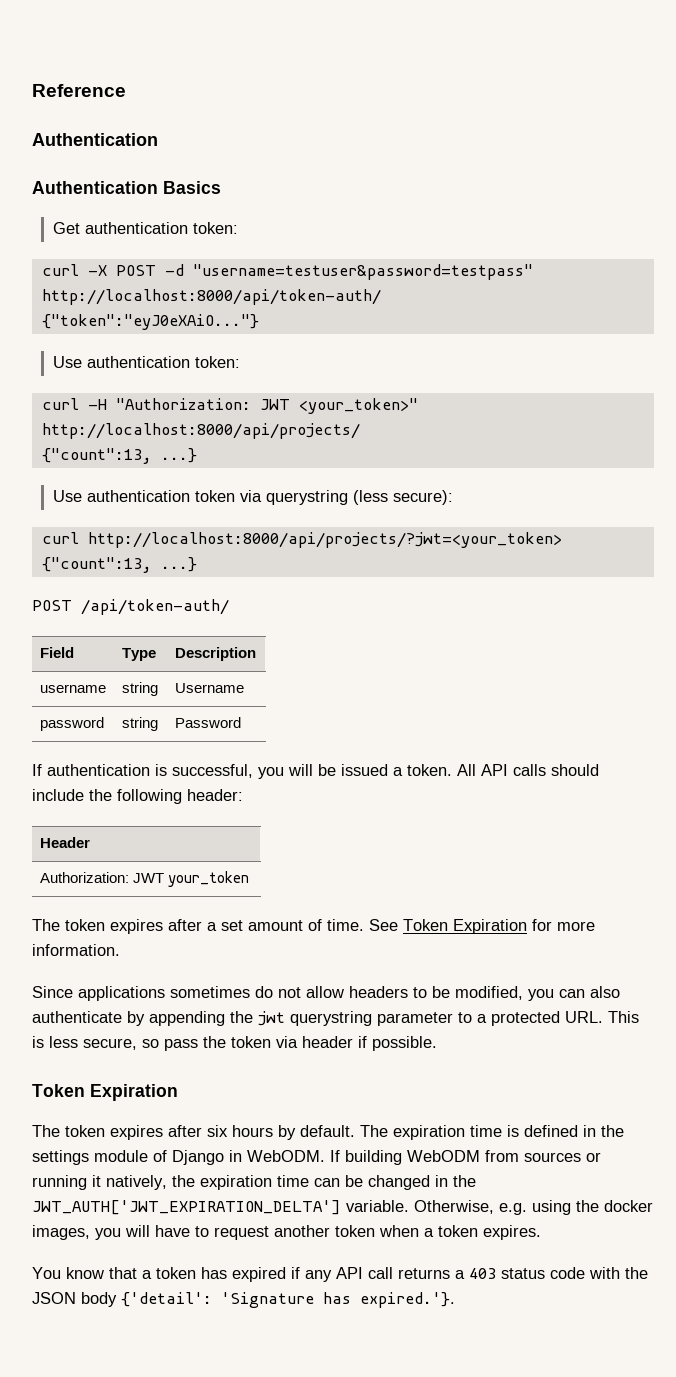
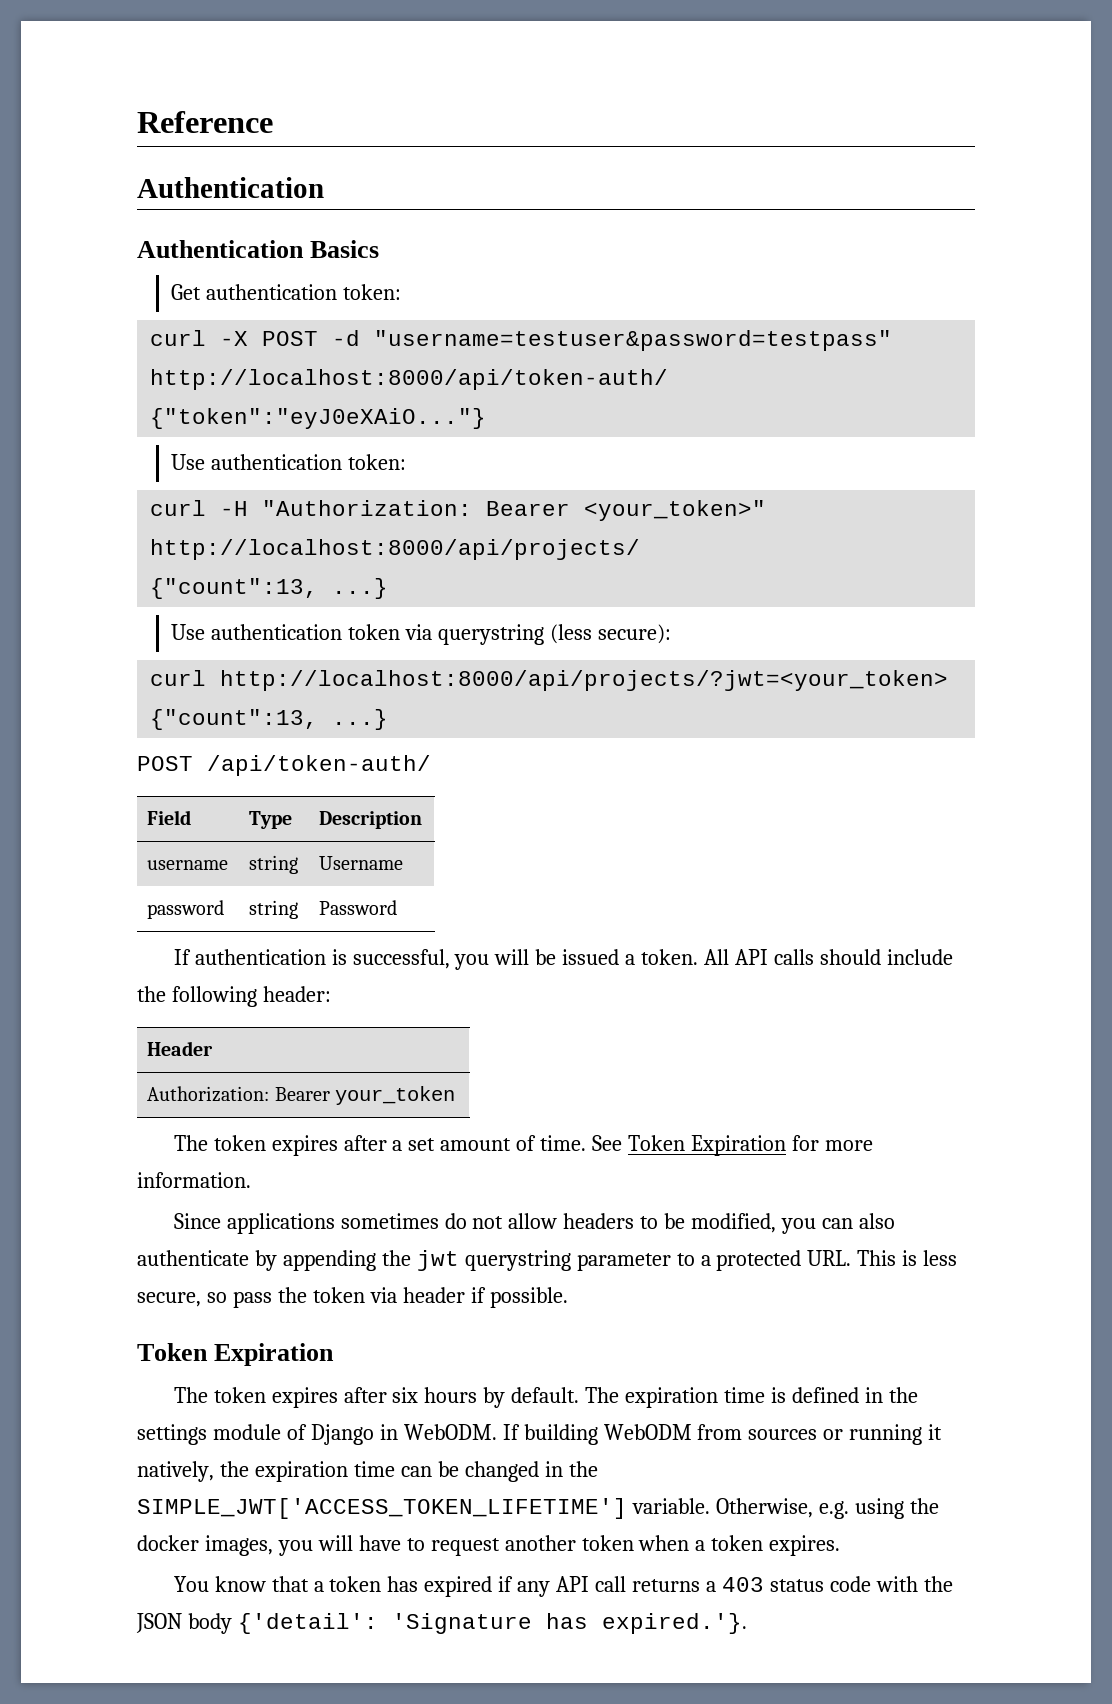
- curl -H "Authorization: JWT <your_token>" http://localhost:8000/api/projects/
+ curl -H "Authorization: Bearer <your_token>" http://localhost:8000/api/projects/
- Authorization: JWT your_token
+ Authorization: Bearer your_token
- If building WebODM from sources or running it natively, the expiration time can be changed in the JWT_AUTH['JWT_EXPIRATION_DELTA'] variable.
+ If building WebODM from sources or running it natively, the expiration time can be changed in the SIMPLE_JWT['ACCESS_TOKEN_LIFETIME'] variable.

